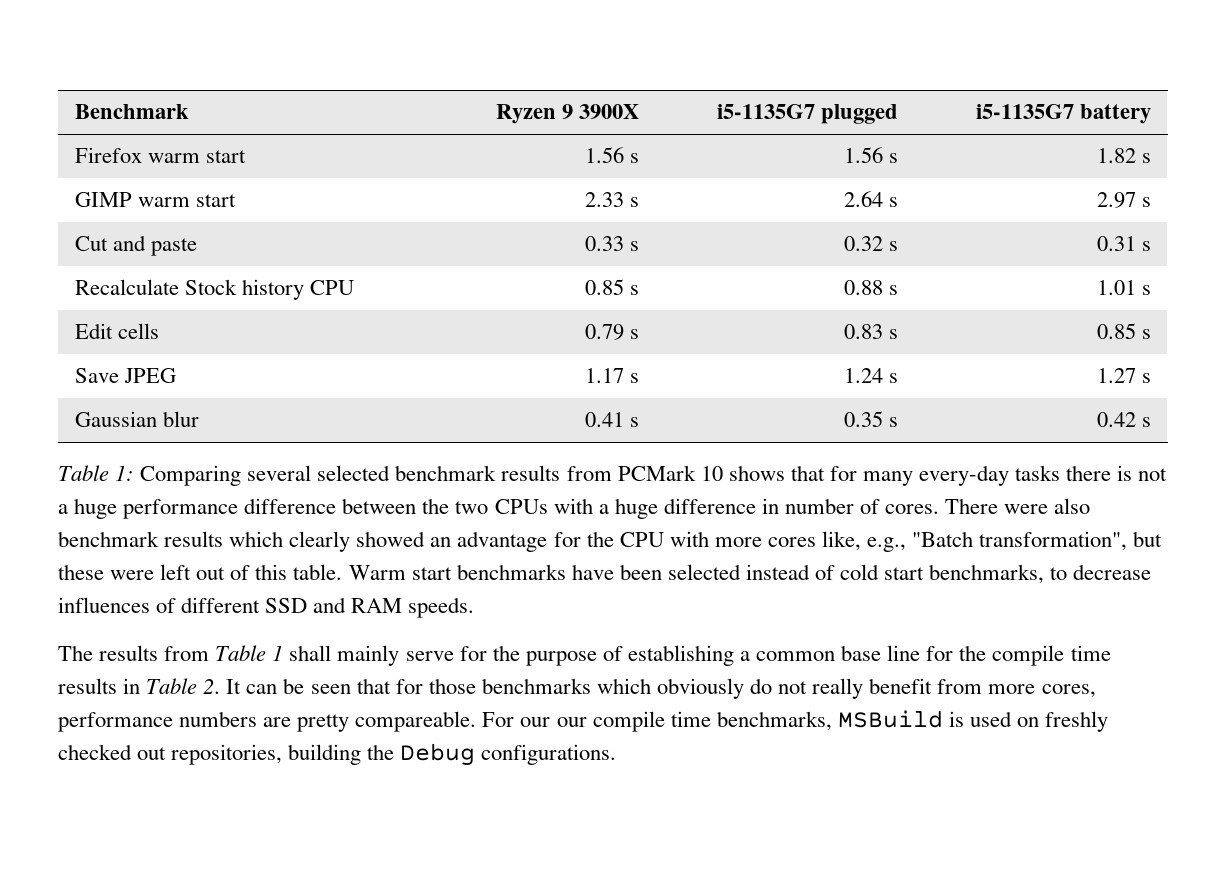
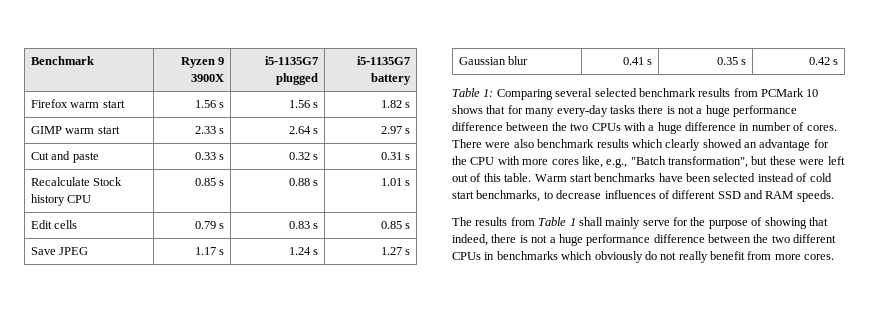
- The results from Table 1 shall mainly serve for the purpose of establishing a common base line for the compile time results in Table 2. It can be seen that for those benchmarks which obviously do not really benefit from more cores, performance numbers are pretty compareable. For our our compile time benchmarks, MSBuild is used on freshly checked out repositories, building the Debug configurations.
+ The results from Table 1 shall mainly serve for the purpose of showing that indeed, there is not a huge performance difference between the two different CPUs in benchmarks which obviously do not really benefit from more cores.

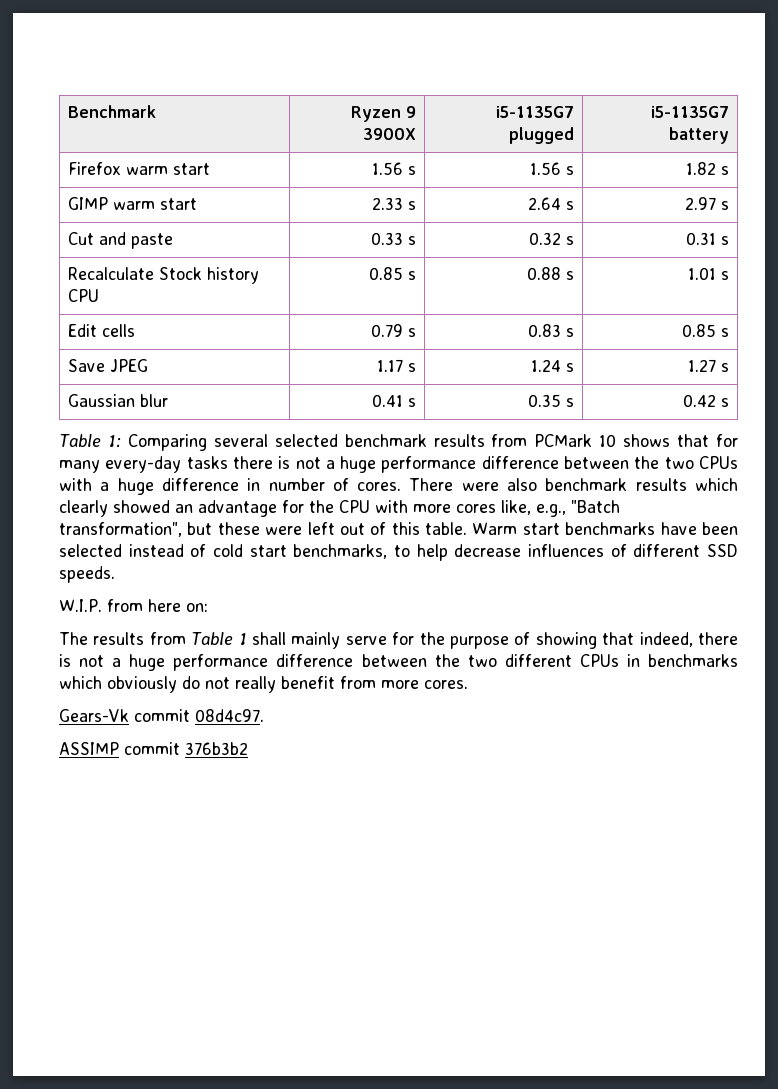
- Warm start benchmarks have been selected instead of cold start benchmarks, to decrease influences of different SSD and RAM speeds.
+ Warm start benchmarks have been selected instead of cold start benchmarks, to help decrease influences of different SSD speeds.
+ W.I.P. from here on:
+ Gears-Vk commit 08d4c97.
+ ASSIMP commit 376b3b2

